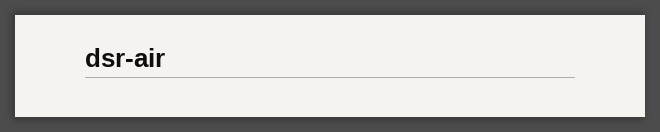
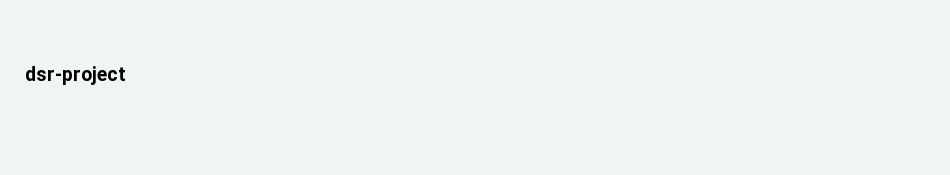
- dsr-air
+ dsr-project

